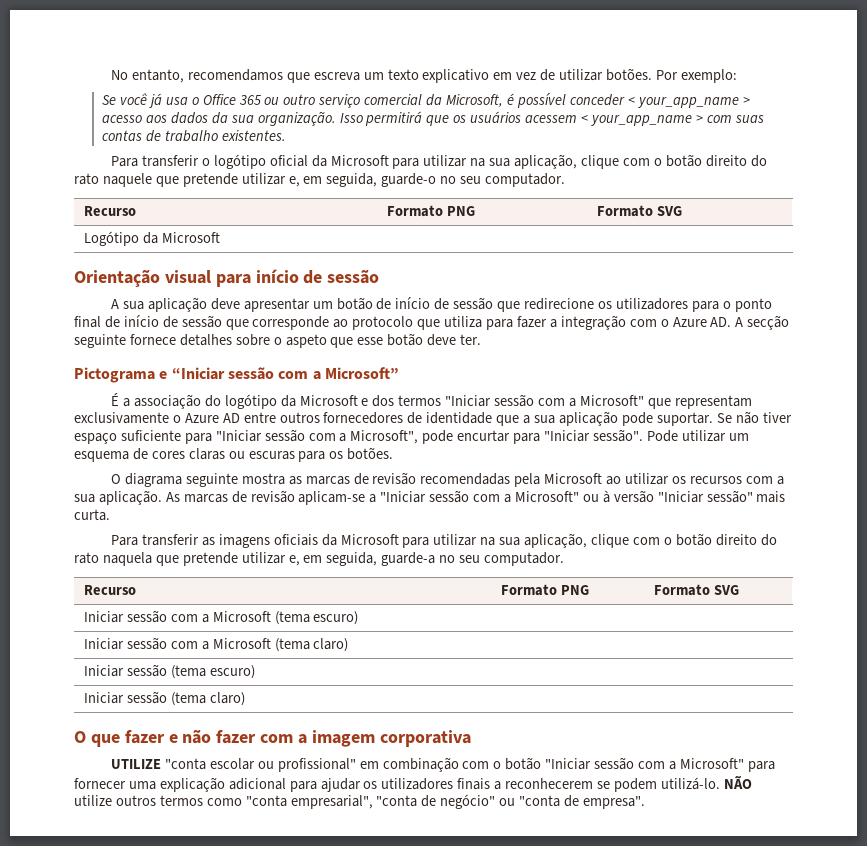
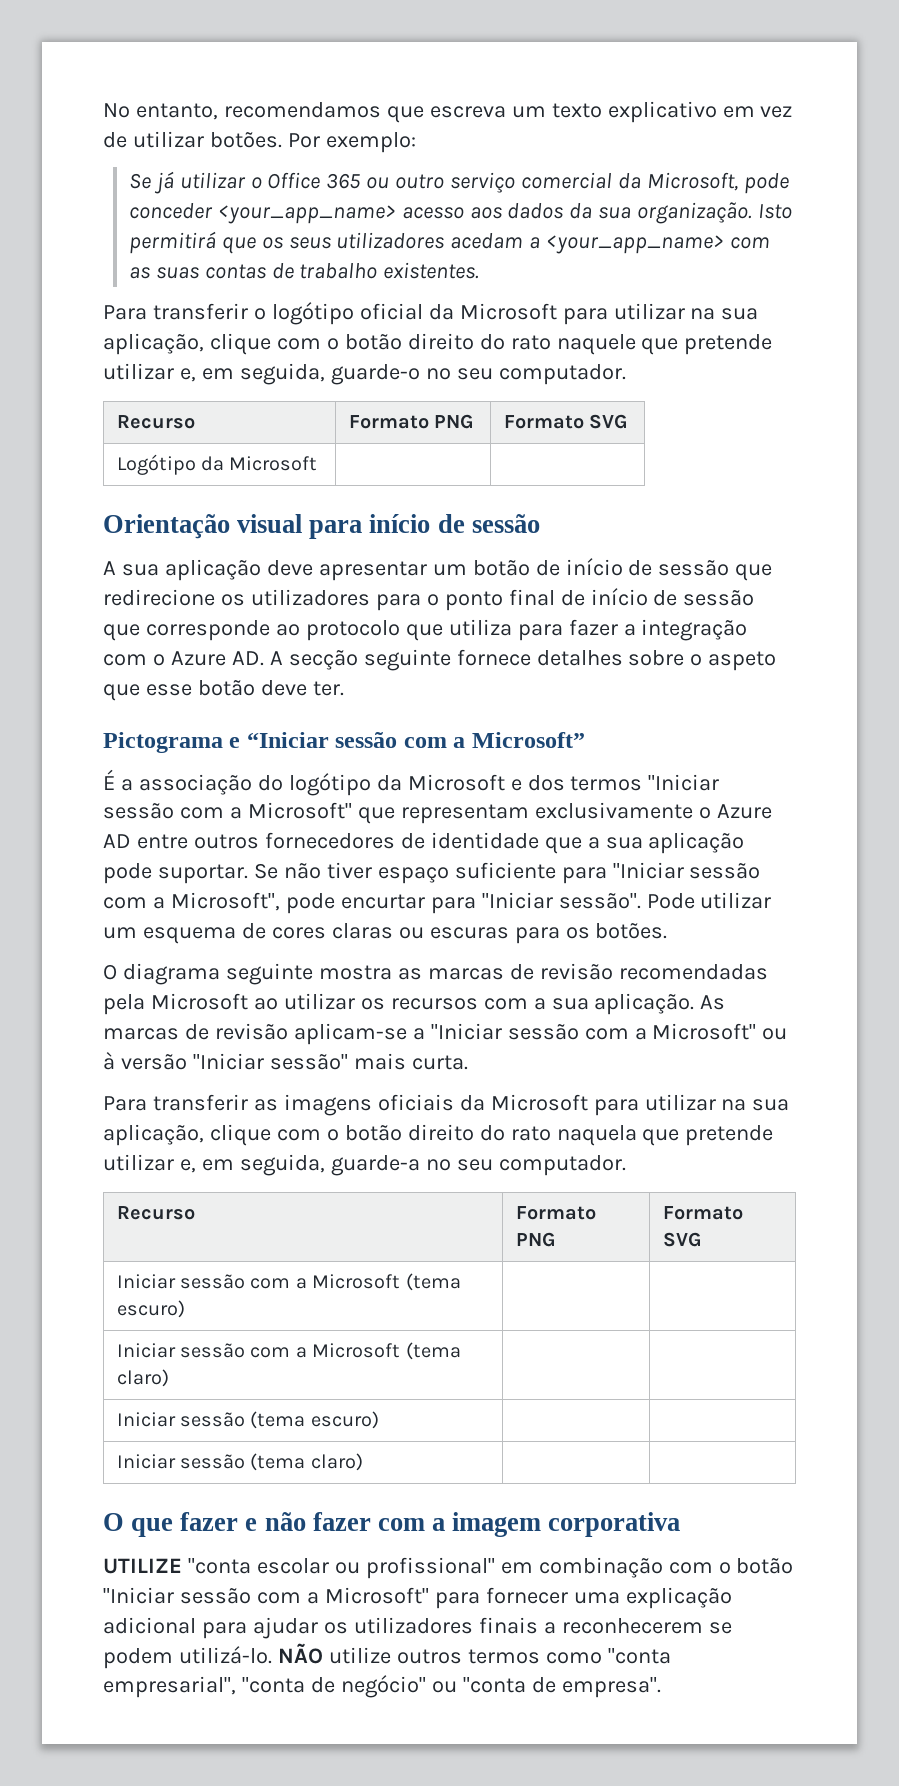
- Se você já usa o Office 365 ou outro serviço comercial da Microsoft, é possível conceder < your_app_name > acesso aos dados da sua organização.
+ Se já utilizar o Office 365 ou outro serviço comercial da Microsoft, pode conceder <your_app_name> acesso aos dados da sua organização.
- Isso permitirá que os usuários acessem < your_app_name > com suas contas de trabalho existentes.
+ Isto permitirá que os seus utilizadores acedam a <your_app_name> com as suas contas de trabalho existentes.

